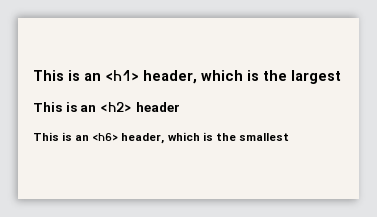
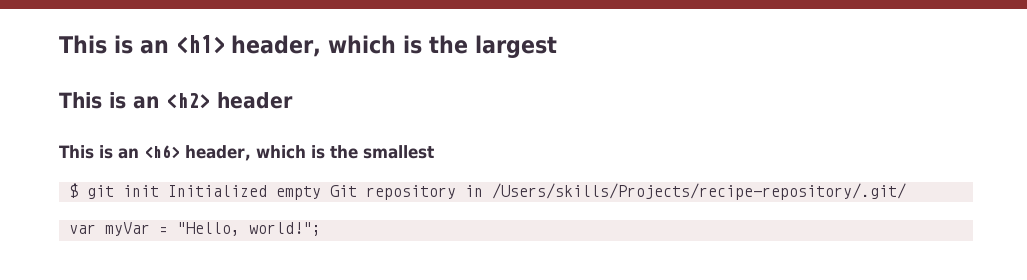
+ $ git init Initialized empty Git repository in /Users/skills/Projects/recipe-repository/.git/
+ var myVar = "Hello, world!";

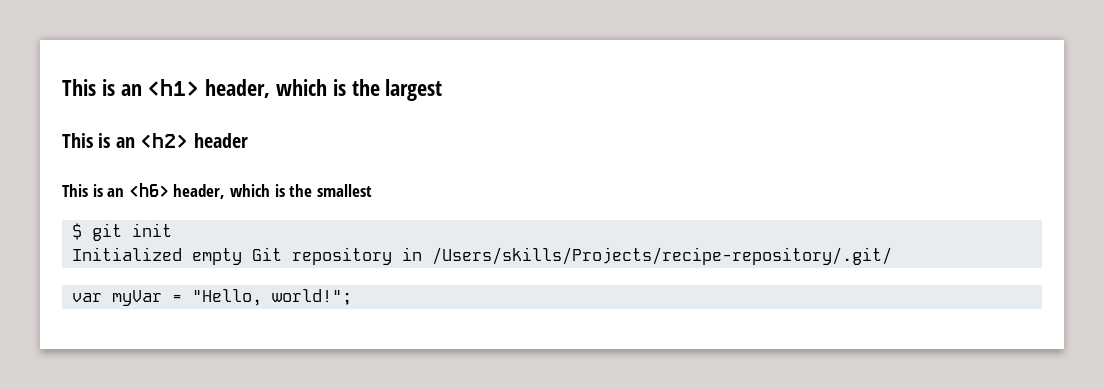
- $ git init Initialized empty Git repository in /Users/skills/Projects/recipe-repository/.git/
+ $ git init
+ Initialized empty Git repository in /Users/skills/Projects/recipe-repository/.git/

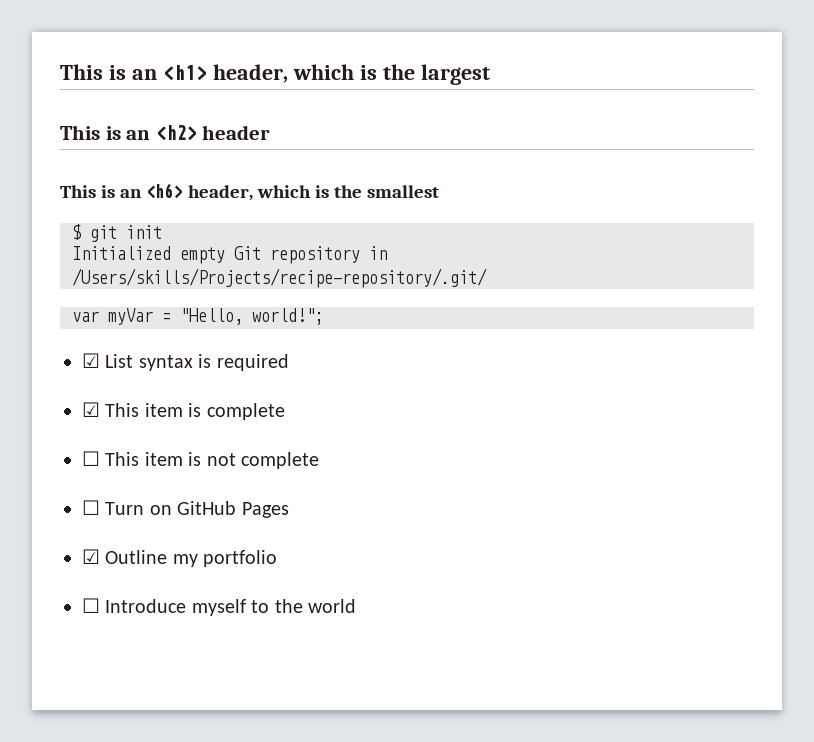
+ ☑ List syntax is required
+ ☑ This item is complete
+ ☐ This item is not complete
+ ☐ Turn on GitHub Pages
+ ☑ Outline my portfolio
+ ☐ Introduce myself to the world

